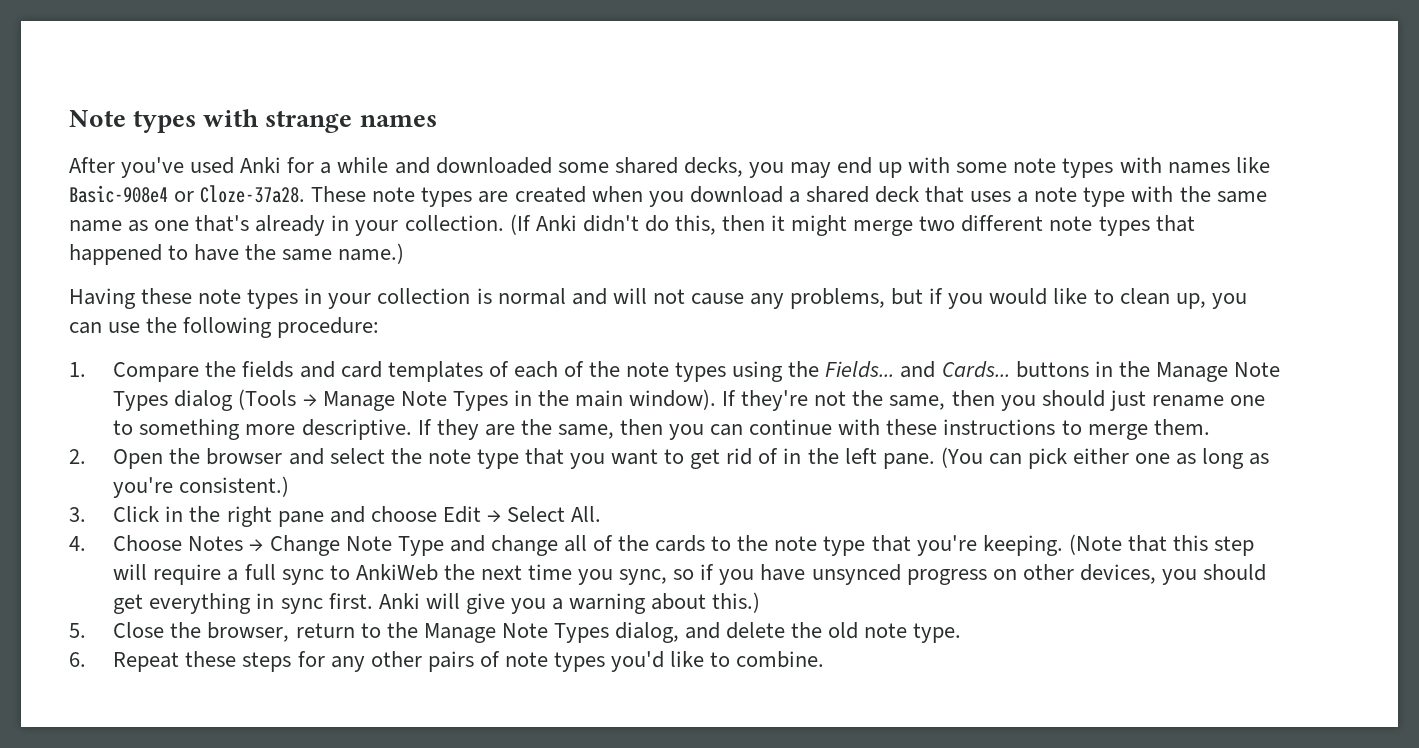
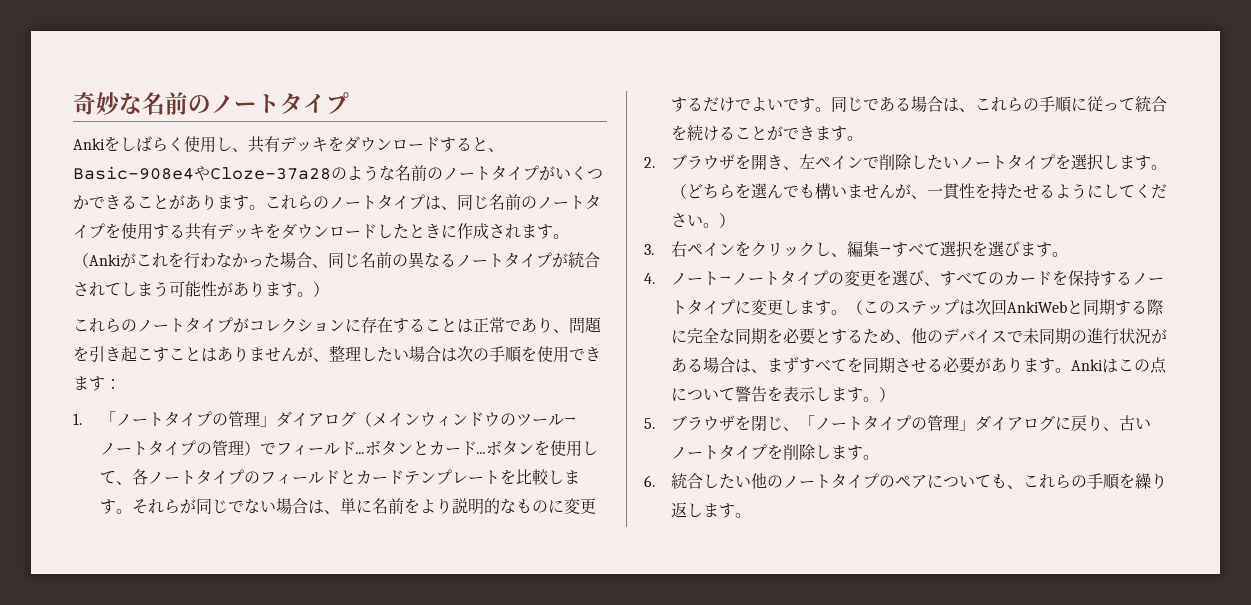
- Note types with strange names
- After you've used Anki for a while and downloaded some shared decks, you may end up with some note types with names like Basic-908e4 or Cloze-37a28. These note types are created when you download a shared deck that uses a note type with the same name as one that's already in your collection. (If Anki didn't do this, then it might merge two different note types that happened to have the same name.)
- Having these note types in your collection is normal and will not cause any problems, but if you would like to clean up, you can use the following procedure:
- 1. Compare the fields and card templates of each of the note types using the Fields... and Cards... buttons in the Manage Note Types dialog (Tools → Manage Note Types in the main window). If they're not the same, then you should just rename one to something more descriptive. If they are the same, then you can continue with these instructions to merge them.
- 2. Open the browser and select the note type that you want to get rid of in the left pane. (You can pick either one as long as you're consistent.)
- 3. Click in the right pane and choose Edit → Select All.
- 4. Choose Notes → Change Note Type and change all of the cards to the note type that you're keeping. (Note that this step will require a full sync to AnkiWeb the next time you sync, so if you have unsynced progress on other devices, you should get everything in sync first. Anki will give you a warning about this.)
- 5. Close the browser, return to the Manage Note Types dialog, and delete the old note type.
- 6. Repeat these steps for any other pairs of note types you'd like to combine.
+ 奇妙な名前のノートタイプ
+ Ankiをしばらく使用し、共有デッキをダウンロードすると、Basic-908e4やCloze-37a28のような名前のノートタイプがいくつかできることがあります。これらのノートタイプは、同じ名前のノートタイプを使用する共有デッキをダウンロードしたときに作成されます。（Ankiがこれを行わなかった場合、同じ名前の異なるノートタイプが統合されてしまう可能性があります。）
+ これらのノートタイプがコレクションに存在することは正常であり、問題を引き起こすことはありませんが、整理したい場合は次の手順を使用できます：
+ 1.「ノートタイプの管理」ダイアログ（メインウィンドウのツール→ノートタイプの管理）でフィールド...ボタンとカード...ボタンを使用して、各ノートタイプのフィールドとカードテンプレートを比較します。それらが同じでない場合は、単に名前をより説明的なものに変更するだけでよいです。同じである場合は、これらの手順に従って統合を続けることができます。
+ 2.ブラウザを開き、左ペインで削除したいノートタイプを選択します。（どちらを選んでも構いませんが、一貫性を持たせるようにしてください。）
+ 3.右ペインをクリックし、編集→すべて選択を選びます。
+ 4.ノート→ノートタイプの変更を選び、すべてのカードを保持するノートタイプに変更します。（このステップは次回AnkiWebと同期する際に完全な同期を必要とするため、他のデバイスで未同期の進行状況がある場合は、まずすべてを同期させる必要があります。Ankiはこの点について警告を表示します。）
+ 5.ブラウザを閉じ、「ノートタイプの管理」ダイアログに戻り、古いノートタイプを削除します。
+ 6.統合したい他のノートタイプのペアについても、これらの手順を繰り返します。

